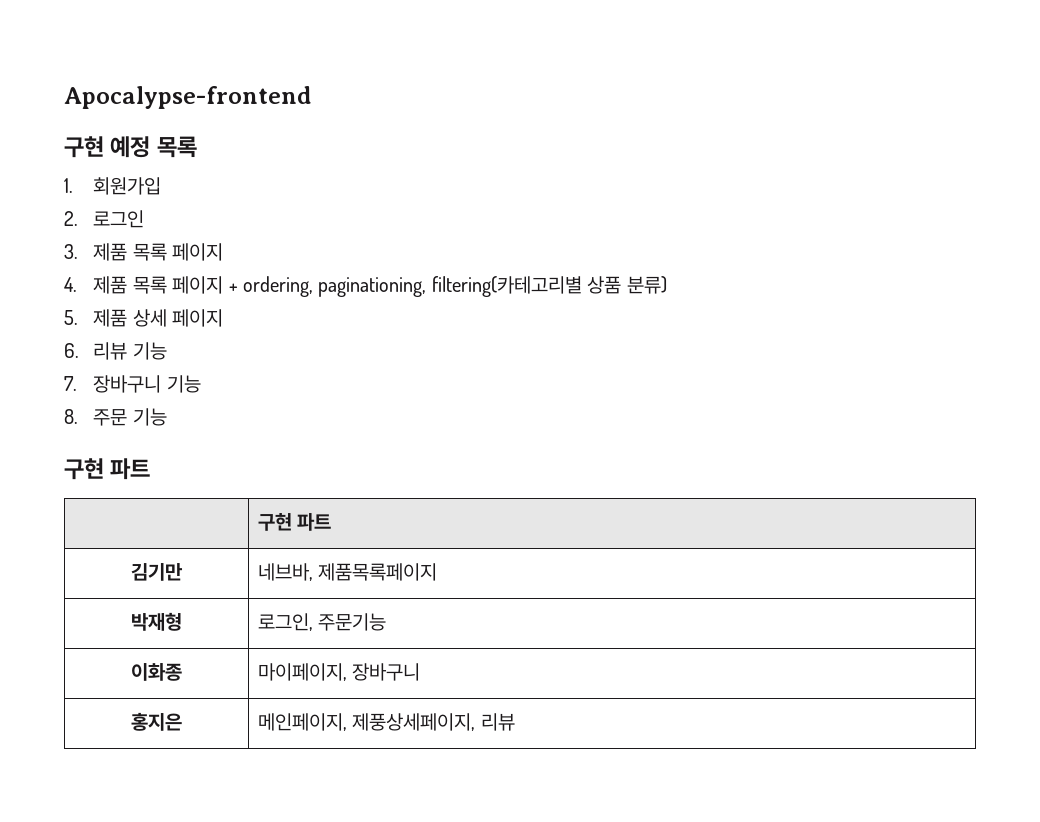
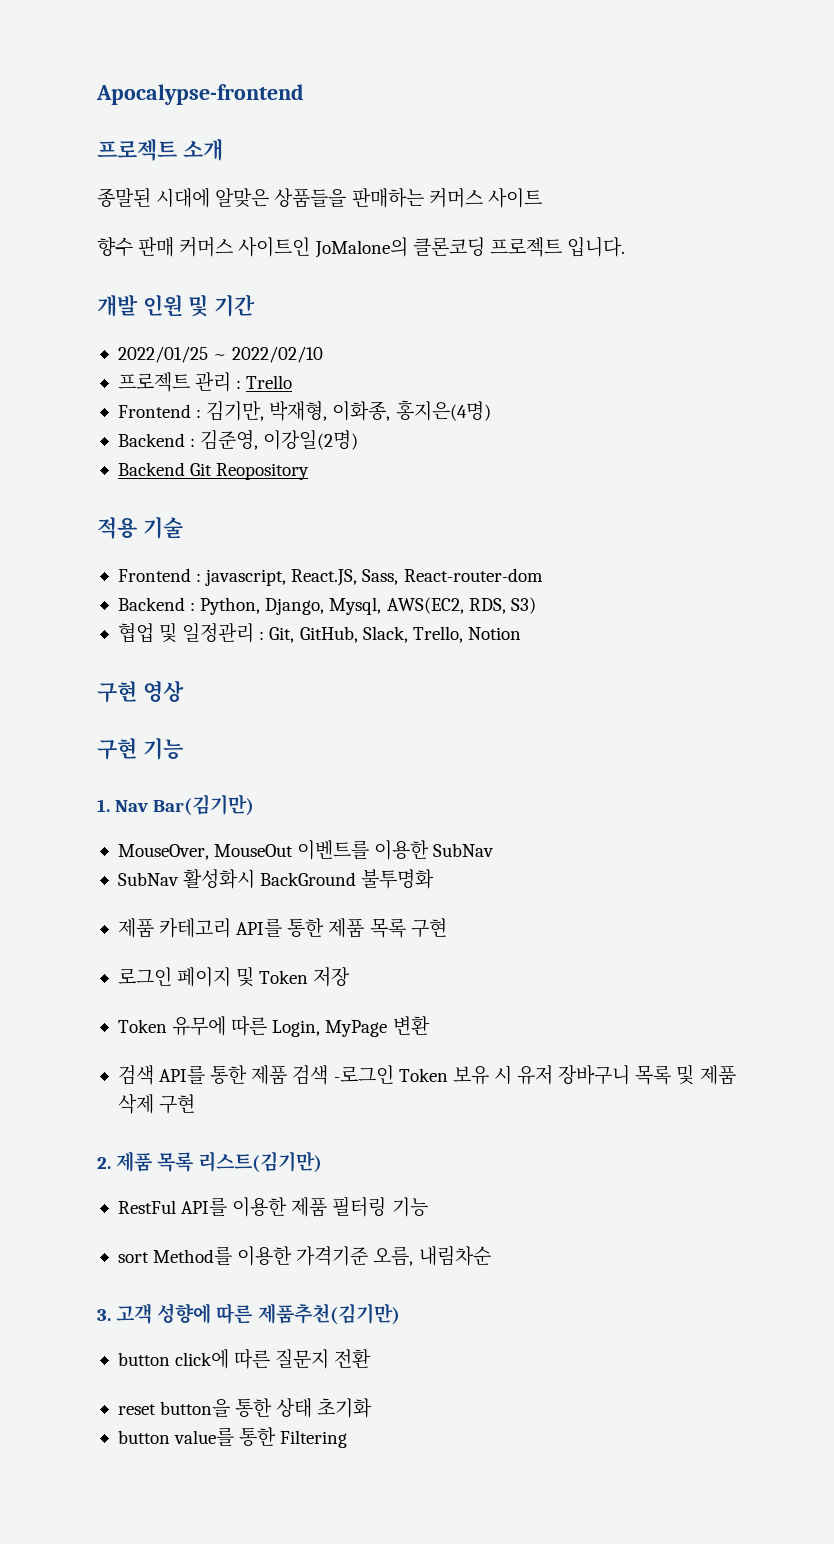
- 구현 예정 목록
- 1. 회원가입
- 2. 로그인
- 3. 제품 목록 페이지
- 4. 제품 목록 페이지 + ordering, paginationing, filtering(카테고리별 상품 분류)
- 5. 제품 상세 페이지
- 6. 리뷰 기능
- 7. 장바구니 기능
- 8. 주문 기능
- 구현 파트
- | 구현 파트
- 김기만 | 네브바, 제품목록페이지
- 박재형 | 로그인, 주문기능
- 이화종 | 마이페이지, 장바구니
- 홍지은 | 메인페이지, 제풍상세페이지, 리뷰
+ 프로젝트 소개
+ 종말된 시대에 알맞은 상품들을 판매하는 커머스 사이트
+ 향수 판매 커머스 사이트인 JoMalone의 클론코딩 프로젝트 입니다.
+ 개발 인원 및 기간
+ 2022/01/25 ~ 2022/02/10
+ 프로젝트 관리 : Trello
+ Frontend : 김기만, 박재형, 이화종, 홍지은(4명)
+ Backend : 김준영, 이강일(2명)
+ Backend Git Reopository
+ 적용 기술
+ Frontend : javascript, React.JS, Sass, React-router-dom
+ Backend : Python, Django, Mysql, AWS(EC2, RDS, S3)
+ 협업 및 일정관리 : Git, GitHub, Slack, Trello, Notion
+ 구현 영상
+ 구현 기능
+ 1. Nav Bar(김기만)
+ MouseOver, MouseOut 이벤트를 이용한 SubNav
+ SubNav 활성화시 BackGround 불투명화
+ 제품 카테고리 API를 통한 제품 목록 구현
+ 로그인 페이지 및 Token 저장
+ Token 유무에 따른 Login, MyPage 변환
+ 검색 API를 통한 제품 검색 -로그인 Token 보유 시 유저 장바구니 목록 및 제품 삭제 구현
+ 2. 제품 목록 리스트(김기만)
+ RestFul API를 이용한 제품 필터링 기능
+ sort Method를 이용한 가격기준 오름, 내림차순
+ 3. 고객 성향에 따른 제품추천(김기만)
+ button click에 따른 질문지 전환
+ reset button을 통한 상태 초기화
+ button value를 통한 Filtering

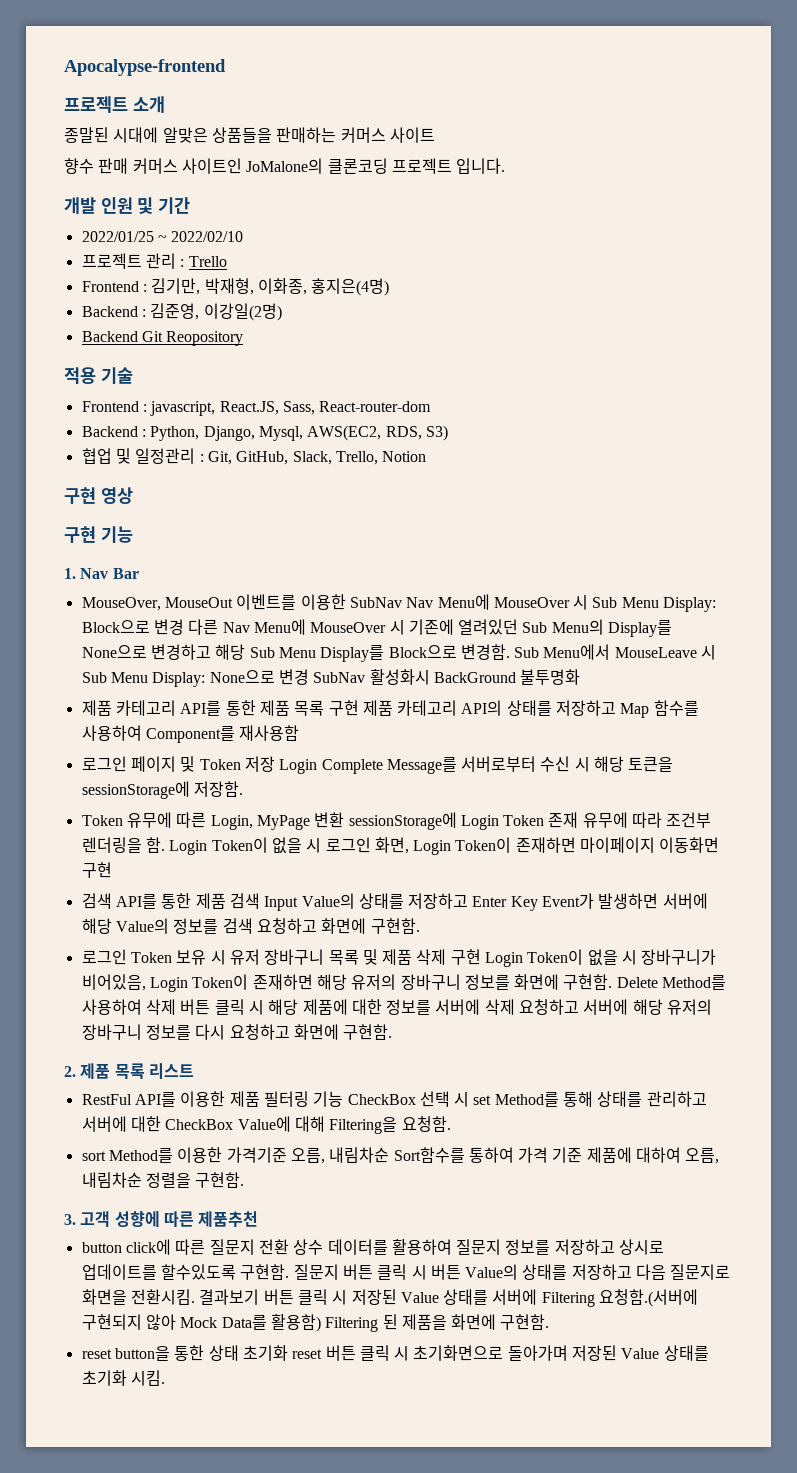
- 1. Nav Bar(김기만)
+ 1. Nav Bar
- MouseOver, MouseOut 이벤트를 이용한 SubNav
- SubNav 활성화시 BackGround 불투명화
+ MouseOver, MouseOut 이벤트를 이용한 SubNav Nav Menu에 MouseOver 시 Sub Menu Display: Block으로 변경 다른 Nav Menu에 MouseOver 시 기존에 열려있던 Sub Menu의 Display를 None으로 변경하고 해당 Sub Menu Display를 Block으로 변경함. Sub Menu에서 MouseLeave 시 Sub Menu Display: None으로 변경 SubNav 활성화시 BackGround 불투명화
- 제품 카테고리 API를 통한 제품 목록 구현
+ 제품 카테고리 API를 통한 제품 목록 구현 제품 카테고리 API의 상태를 저장하고 Map 함수를 사용하여 Component를 재사용함
- 로그인 페이지 및 Token 저장
+ 로그인 페이지 및 Token 저장 Login Complete Message를 서버로부터 수신 시 해당 토큰을 sessionStorage에 저장함.
- Token 유무에 따른 Login, MyPage 변환
+ Token 유무에 따른 Login, MyPage 변환 sessionStorage에 Login Token 존재 유무에 따라 조건부 렌더링을 함. Login Token이 없을 시 로그인 화면, Login Token이 존재하면 마이페이지 이동화면 구현
- 검색 API를 통한 제품 검색 -로그인 Token 보유 시 유저 장바구니 목록 및 제품 삭제 구현
+ 검색 API를 통한 제품 검색 Input Value의 상태를 저장하고 Enter Key Event가 발생하면 서버에 해당 Value의 정보를 검색 요청하고 화면에 구현함.
+ 로그인 Token 보유 시 유저 장바구니 목록 및 제품 삭제 구현 Login Token이 없을 시 장바구니가 비어있음, Login Token이 존재하면 해당 유저의 장바구니 정보를 화면에 구현함. Delete Method를 사용하여 삭제 버튼 클릭 시 해당 제품에 대한 정보를 서버에 삭제 요청하고 서버에 해당 유저의 장바구니 정보를 다시 요청하고 화면에 구현함.
- 2. 제품 목록 리스트(김기만)
+ 2. 제품 목록 리스트
- RestFul API를 이용한 제품 필터링 기능
+ RestFul API를 이용한 제품 필터링 기능 CheckBox 선택 시 set Method를 통해 상태를 관리하고 서버에 대한 CheckBox Value에 대해 Filtering을 요청함.
- sort Method를 이용한 가격기준 오름, 내림차순
+ sort Method를 이용한 가격기준 오름, 내림차순 Sort함수를 통하여 가격 기준 제품에 대하여 오름, 내림차순 정렬을 구현함.
- 3. 고객 성향에 따른 제품추천(김기만)
+ 3. 고객 성향에 따른 제품추천
- button click에 따른 질문지 전환
+ button click에 따른 질문지 전환 상수 데이터를 활용하여 질문지 정보를 저장하고 상시로 업데이트를 할수있도록 구현함. 질문지 버튼 클릭 시 버튼 Value의 상태를 저장하고 다음 질문지로 화면을 전환시킴. 결과보기 버튼 클릭 시 저장된 Value 상태를 서버에 Filtering 요청함.(서버에 구현되지 않아 Mock Data를 활용함) Filtering 된 제품을 화면에 구현함.
- reset button을 통한 상태 초기화
- button value를 통한 Filtering
+ reset button을 통한 상태 초기화 reset 버튼 클릭 시 초기화면으로 돌아가며 저장된 Value 상태를 초기화 시킴.

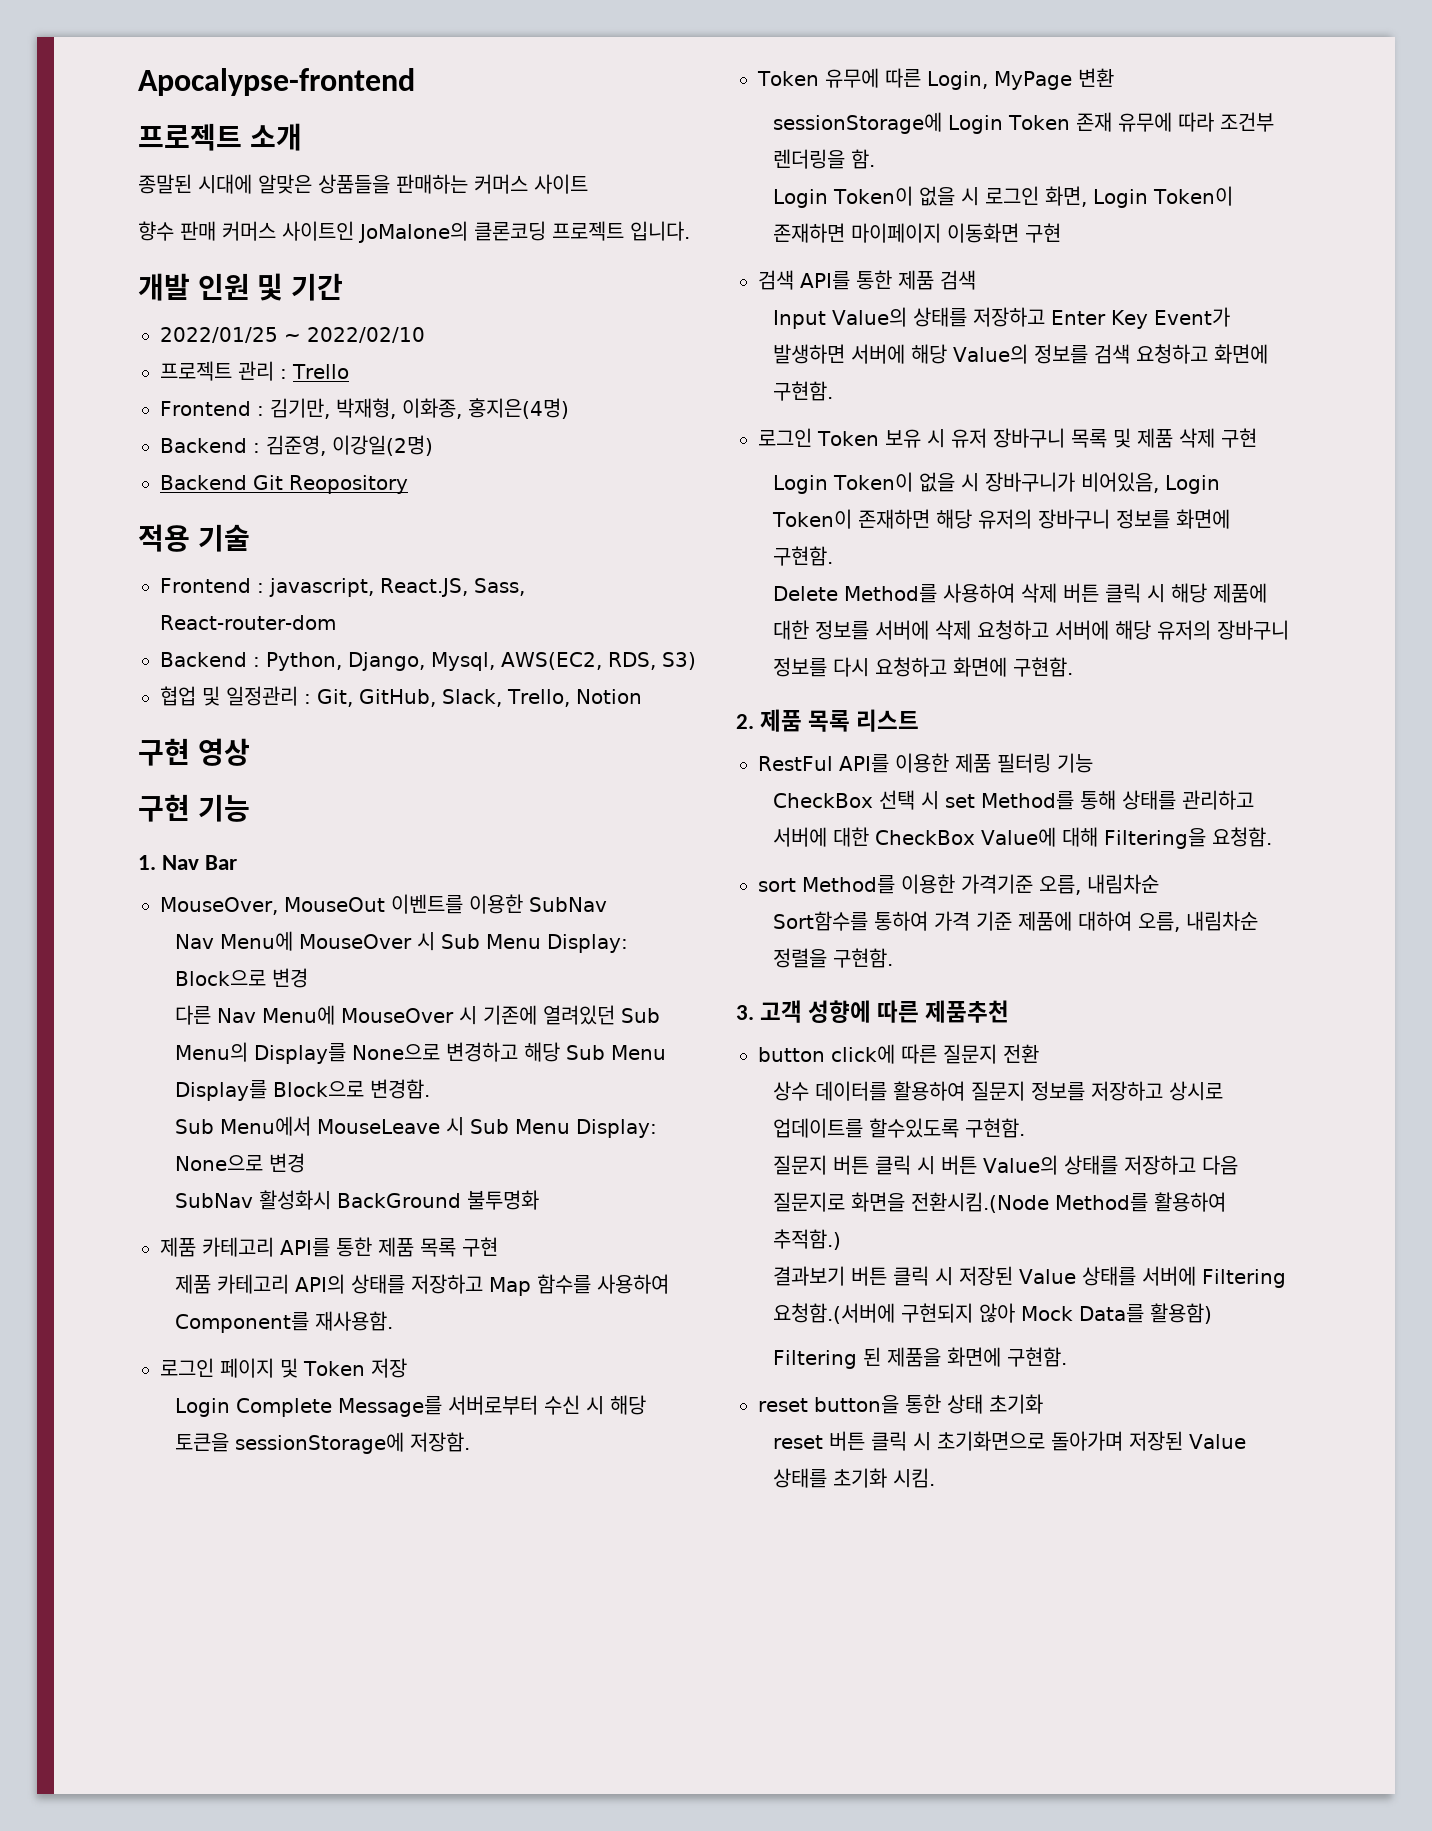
- MouseOver, MouseOut 이벤트를 이용한 SubNav Nav Menu에 MouseOver 시 Sub Menu Display: Block으로 변경 다른 Nav Menu에 MouseOver 시 기존에 열려있던 Sub Menu의 Display를 None으로 변경하고 해당 Sub Menu Display를 Block으로 변경함. Sub Menu에서 MouseLeave 시 Sub Menu Display: None으로 변경 SubNav 활성화시 BackGround 불투명화
+ MouseOver, MouseOut 이벤트를 이용한 SubNav
+ Nav Menu에 MouseOver 시 Sub Menu Display: Block으로 변경
+ 다른 Nav Menu에 MouseOver 시 기존에 열려있던 Sub Menu의 Display를 None으로 변경하고 해당 Sub Menu Display를 Block으로 변경함.
+ Sub Menu에서 MouseLeave 시 Sub Menu Display: None으로 변경
+ SubNav 활성화시 BackGround 불투명화
- 제품 카테고리 API를 통한 제품 목록 구현 제품 카테고리 API의 상태를 저장하고 Map 함수를 사용하여 Component를 재사용함
+ 제품 카테고리 API를 통한 제품 목록 구현
+ 제품 카테고리 API의 상태를 저장하고 Map 함수를 사용하여 Component를 재사용함.
- 로그인 페이지 및 Token 저장 Login Complete Message를 서버로부터 수신 시 해당 토큰을 sessionStorage에 저장함.
+ 로그인 페이지 및 Token 저장
+ Login Complete Message를 서버로부터 수신 시 해당 토큰을 sessionStorage에 저장함.
- Token 유무에 따른 Login, MyPage 변환 sessionStorage에 Login Token 존재 유무에 따라 조건부 렌더링을 함. Login Token이 없을 시 로그인 화면, Login Token이 존재하면 마이페이지 이동화면 구현
+ Token 유무에 따른 Login, MyPage 변환
+ sessionStorage에 Login Token 존재 유무에 따라 조건부 렌더링을 함.
+ Login Token이 없을 시 로그인 화면, Login Token이 존재하면 마이페이지 이동화면 구현
- 검색 API를 통한 제품 검색 Input Value의 상태를 저장하고 Enter Key Event가 발생하면 서버에 해당 Value의 정보를 검색 요청하고 화면에 구현함.
+ 검색 API를 통한 제품 검색
+ Input Value의 상태를 저장하고 Enter Key Event가 발생하면 서버에 해당 Value의 정보를 검색 요청하고 화면에 구현함.
- 로그인 Token 보유 시 유저 장바구니 목록 및 제품 삭제 구현 Login Token이 없을 시 장바구니가 비어있음, Login Token이 존재하면 해당 유저의 장바구니 정보를 화면에 구현함. Delete Method를 사용하여 삭제 버튼 클릭 시 해당 제품에 대한 정보를 서버에 삭제 요청하고 서버에 해당 유저의 장바구니 정보를 다시 요청하고 화면에 구현함.
+ 로그인 Token 보유 시 유저 장바구니 목록 및 제품 삭제 구현
+ Login Token이 없을 시 장바구니가 비어있음, Login Token이 존재하면 해당 유저의 장바구니 정보를 화면에 구현함.
+ Delete Method를 사용하여 삭제 버튼 클릭 시 해당 제품에 대한 정보를 서버에 삭제 요청하고 서버에 해당 유저의 장바구니 정보를 다시 요청하고 화면에 구현함.
- RestFul API를 이용한 제품 필터링 기능 CheckBox 선택 시 set Method를 통해 상태를 관리하고 서버에 대한 CheckBox Value에 대해 Filtering을 요청함.
+ RestFul API를 이용한 제품 필터링 기능
+ CheckBox 선택 시 set Method를 통해 상태를 관리하고 서버에 대한 CheckBox Value에 대해 Filtering을 요청함.
- sort Method를 이용한 가격기준 오름, 내림차순 Sort함수를 통하여 가격 기준 제품에 대하여 오름, 내림차순 정렬을 구현함.
+ sort Method를 이용한 가격기준 오름, 내림차순
+ Sort함수를 통하여 가격 기준 제품에 대하여 오름, 내림차순 정렬을 구현함.
- button click에 따른 질문지 전환 상수 데이터를 활용하여 질문지 정보를 저장하고 상시로 업데이트를 할수있도록 구현함. 질문지 버튼 클릭 시 버튼 Value의 상태를 저장하고 다음 질문지로 화면을 전환시킴. 결과보기 버튼 클릭 시 저장된 Value 상태를 서버에 Filtering 요청함.(서버에 구현되지 않아 Mock Data를 활용함) Filtering 된 제품을 화면에 구현함.
+ button click에 따른 질문지 전환
+ 상수 데이터를 활용하여 질문지 정보를 저장하고 상시로 업데이트를 할수있도록 구현함.
+ 질문지 버튼 클릭 시 버튼 Value의 상태를 저장하고 다음 질문지로 화면을 전환시킴.(Node Method를 활용하여 추적함.)
+ 결과보기 버튼 클릭 시 저장된 Value 상태를 서버에 Filtering 요청함.(서버에 구현되지 않아 Mock Data를 활용함)
+ Filtering 된 제품을 화면에 구현함.
- reset button을 통한 상태 초기화 reset 버튼 클릭 시 초기화면으로 돌아가며 저장된 Value 상태를 초기화 시킴.
+ reset button을 통한 상태 초기화
+ reset 버튼 클릭 시 초기화면으로 돌아가며 저장된 Value 상태를 초기화 시킴.

